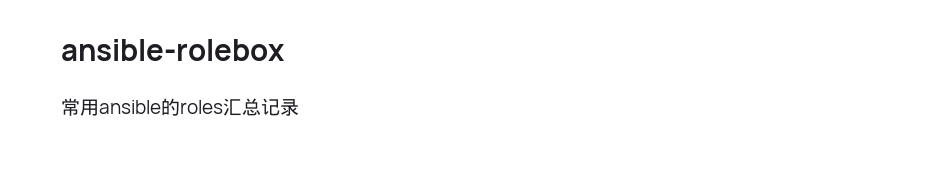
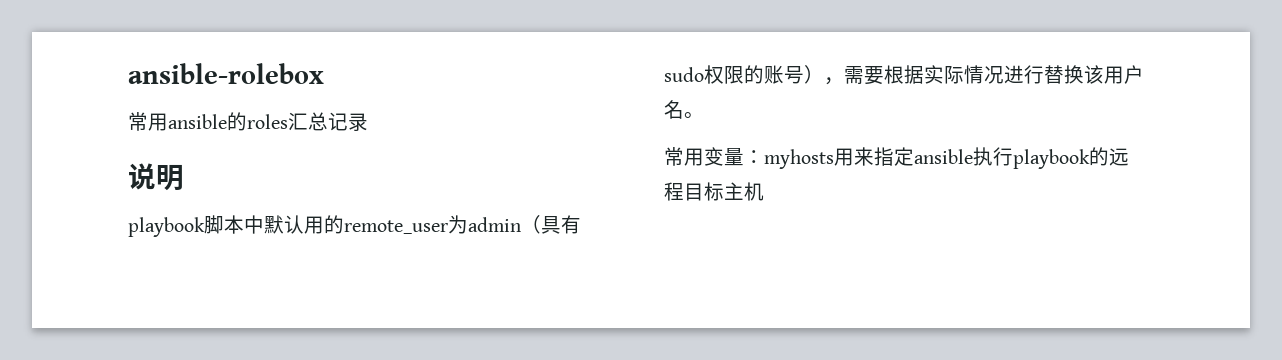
+ 说明
+ playbook脚本中默认用的remote_user为admin（具有sudo权限的账号），需要根据实际情况进行替换该用户名。
+ 常用变量：myhosts用来指定ansible执行playbook的远程目标主机

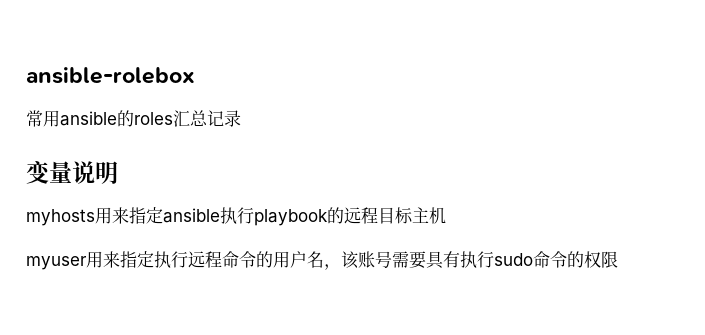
- 说明
+ 变量说明
- playbook脚本中默认用的remote_user为admin（具有sudo权限的账号），需要根据实际情况进行替换该用户名。
- 常用变量：myhosts用来指定ansible执行playbook的远程目标主机
+ myhosts用来指定ansible执行playbook的远程目标主机
+ myuser用来指定执行远程命令的用户名，该账号需要具有执行sudo命令的权限

